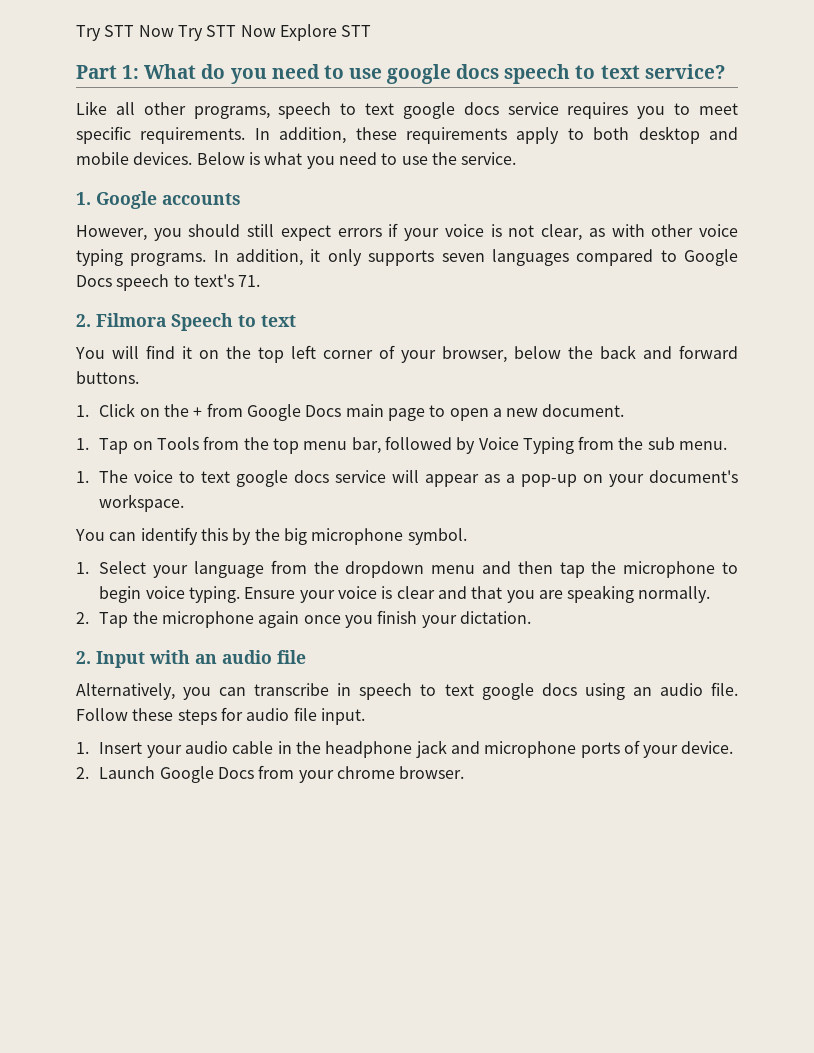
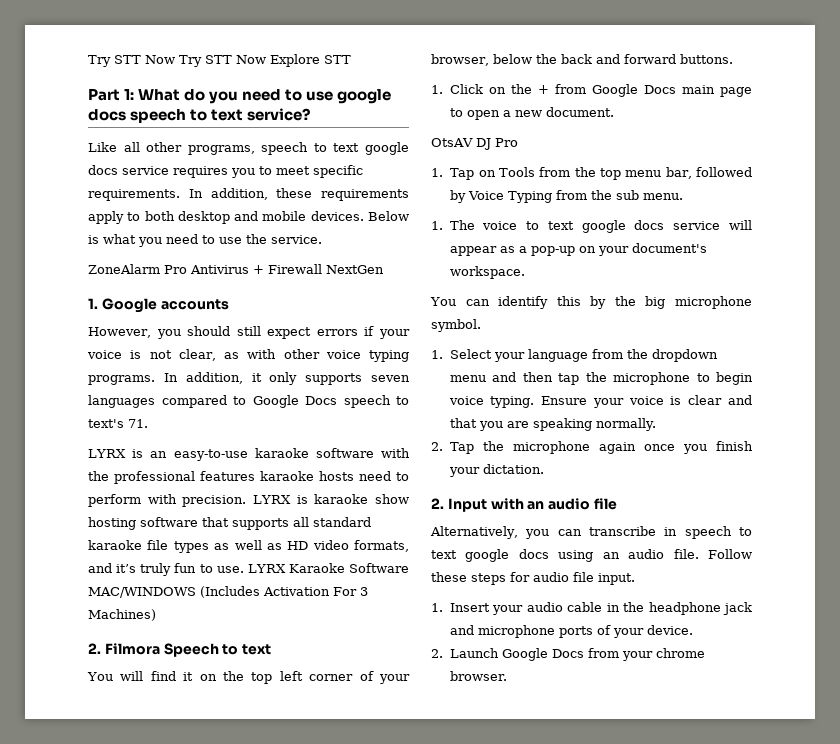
+ ZoneAlarm Pro Antivirus + Firewall NextGen
+ LYRX is an easy-to-use karaoke software with the professional features karaoke hosts need to perform with precision. LYRX is karaoke show hosting software that supports all standard karaoke file types as well as HD video formats, and it’s truly fun to use. LYRX Karaoke Software MAC/WINDOWS (Includes Activation For 3 Machines)
+ OtsAV DJ Pro

